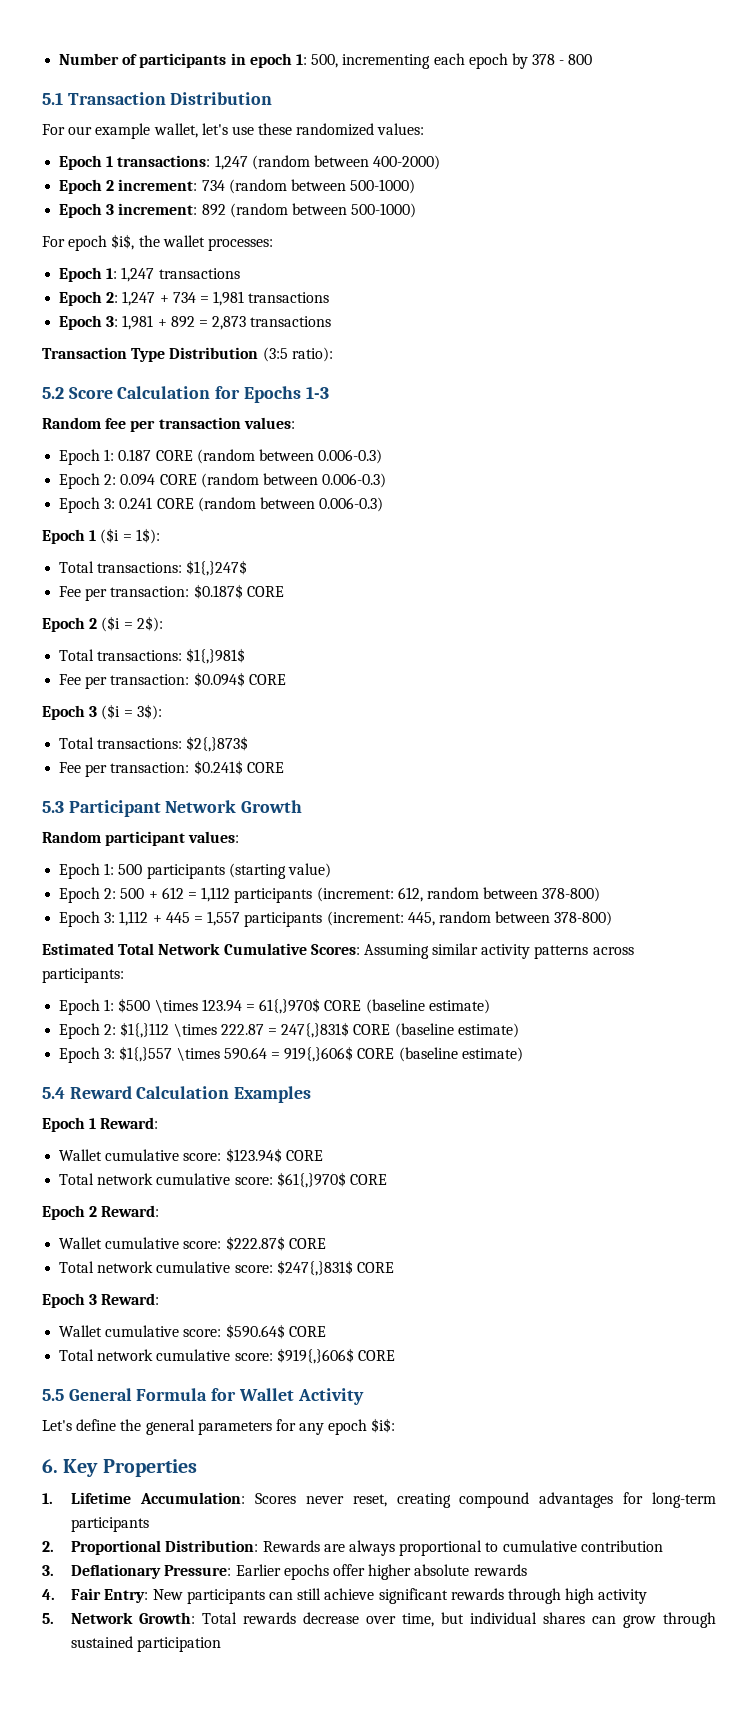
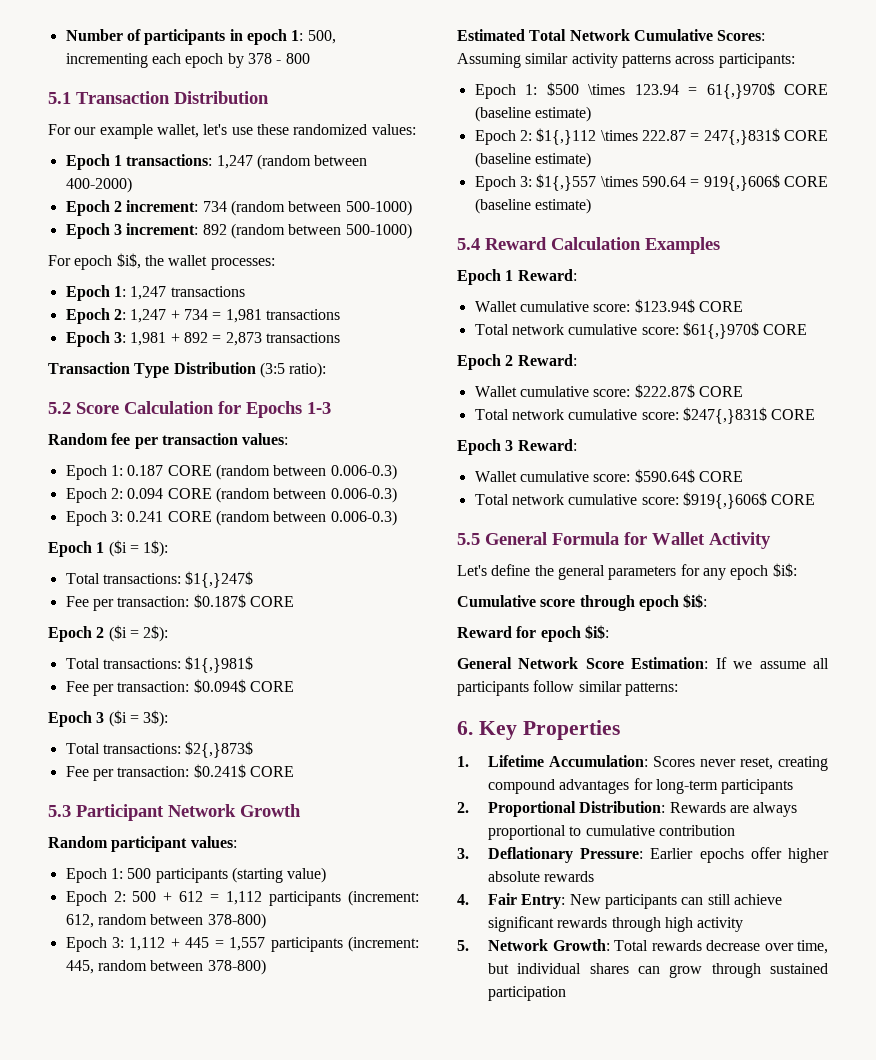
+ Cumulative score through epoch $i$:
+ Reward for epoch $i$:
+ General Network Score Estimation: If we assume all participants follow similar patterns:

